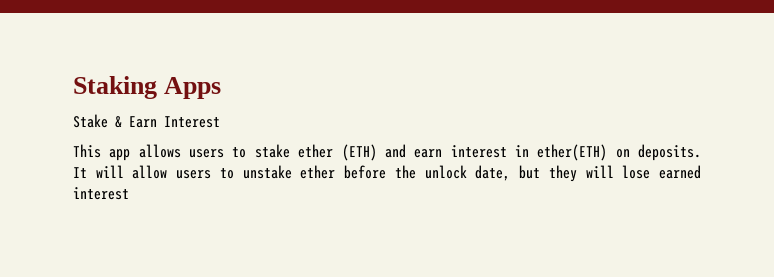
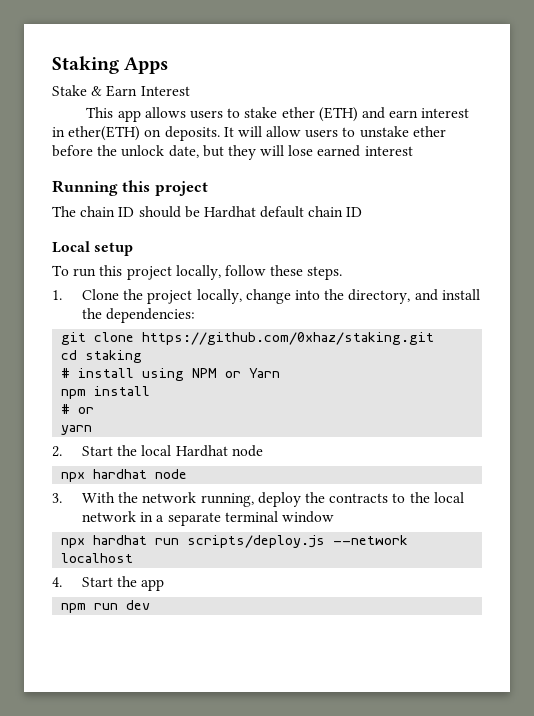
+ Running this project
+ The chain ID should be Hardhat default chain ID
+ Local setup
+ To run this project locally, follow these steps.
+ 1. Clone the project locally, change into the directory, and install the dependencies:
+ git clone https://github.com/0xhaz/staking.git
+ cd staking
+ # install using NPM or Yarn
+ npm install
+ # or
+ yarn
+ 2. Start the local Hardhat node
+ npx hardhat node
+ 3. With the network running, deploy the contracts to the local network in a separate terminal window
+ npx hardhat run scripts/deploy.js --network localhost
+ 4. Start the app
+ npm run dev

